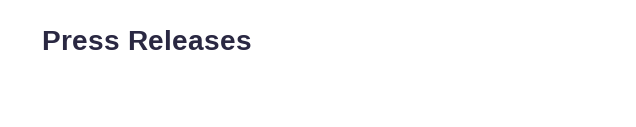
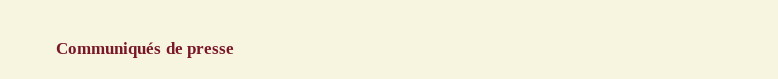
- Press Releases
+ Communiqués de presse

